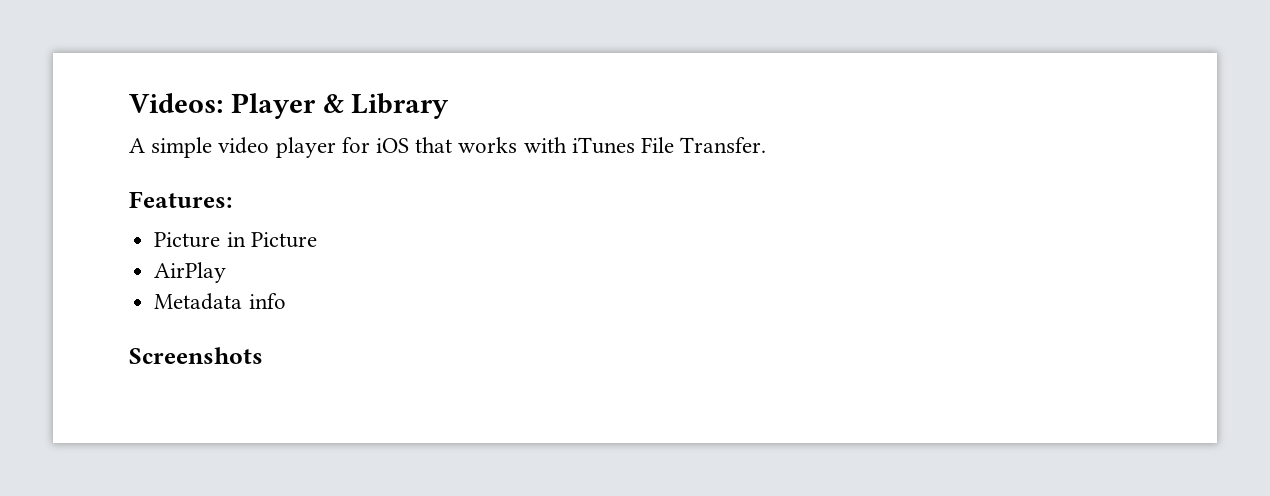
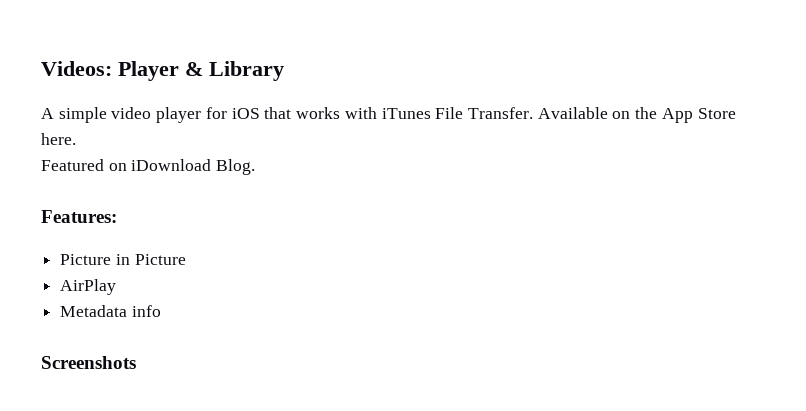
+ Available on the App Store here.
+ Featured on iDownload Blog.

